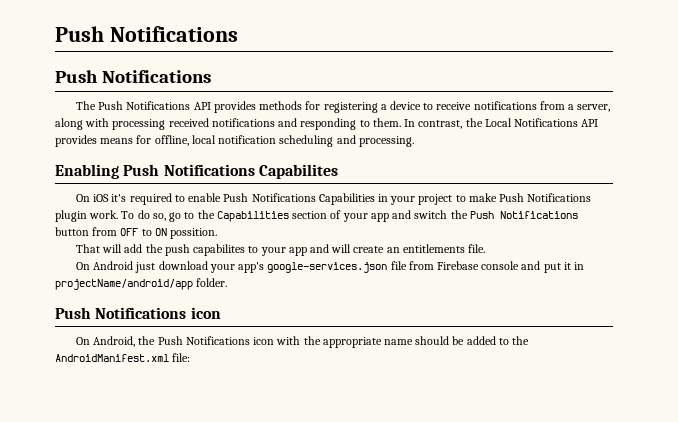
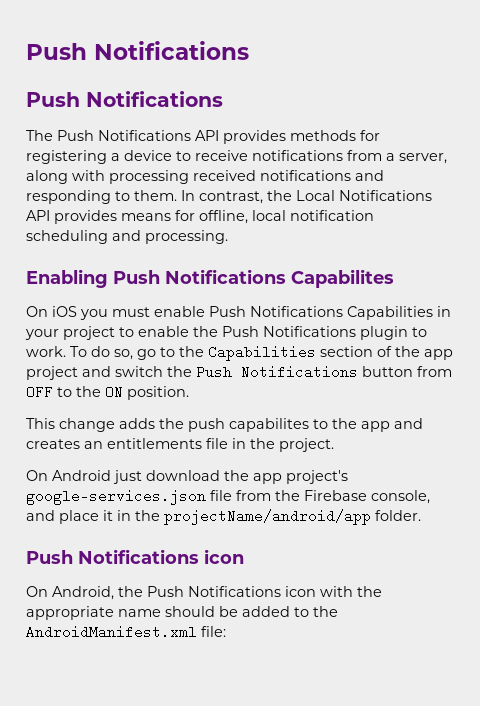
- On iOS it's required to enable Push Notifications Capabilities in your project to make Push Notifications plugin work.
+ On iOS you must enable Push Notifications Capabilities in your project to enable the Push Notifications plugin to work.
- To do so, go to the Capabilities section of your app and switch the Push Notifications button from OFF to ON possition.
- That will add the push capabilites to your app and will create an entitlements file.
- On Android just download your app's google-services.json file from Firebase console and put it in projectName/android/app folder.
+ To do so, go to the Capabilities section of the app project and switch the Push Notifications button from OFF to the ON position.
+ This change adds the push capabilites to the app and creates an entitlements file in the project.
+ On Android just download the app project's google-services.json file from the Firebase console, and place it in the projectName/android/app folder.

